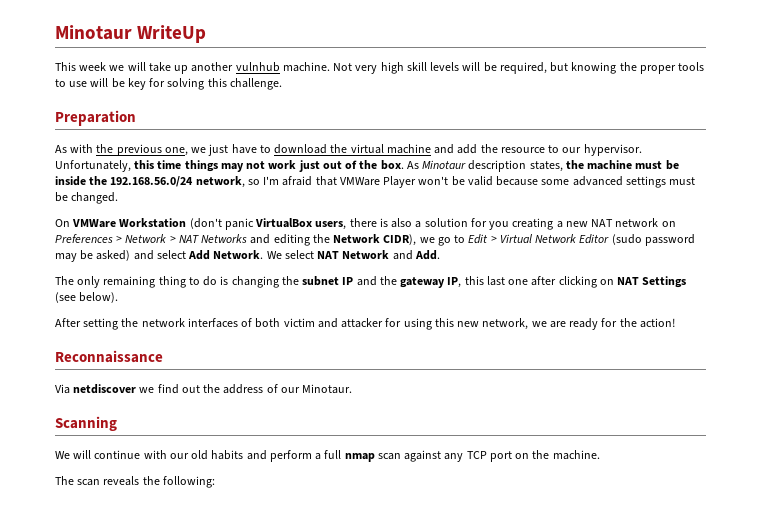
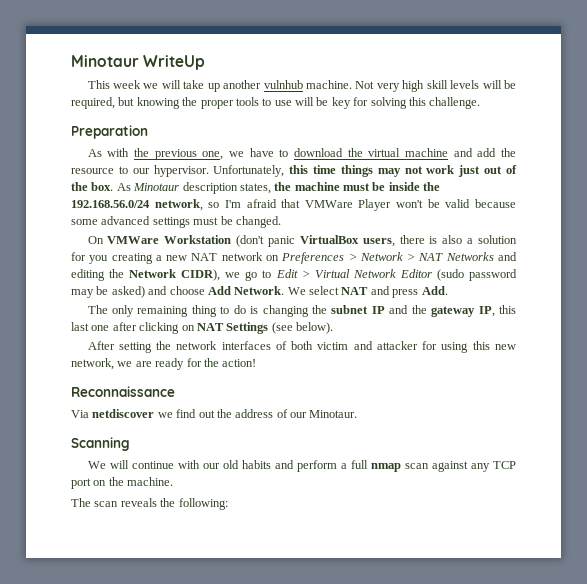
- As with the previous one, we just have to download the virtual machine and add the resource to our hypervisor.
+ As with the previous one, we have to download the virtual machine and add the resource to our hypervisor.
- On VMWare Workstation (don't panic VirtualBox users, there is also a solution for you creating a new NAT network on Preferences > Network > NAT Networks and editing the Network CIDR), we go to Edit > Virtual Network Editor (sudo password may be asked) and select Add Network.
+ On VMWare Workstation (don't panic VirtualBox users, there is also a solution for you creating a new NAT network on Preferences > Network > NAT Networks and editing the Network CIDR), we go to Edit > Virtual Network Editor (sudo password may be asked) and choose Add Network.
- We select NAT Network and Add.
+ We select NAT and press Add.

